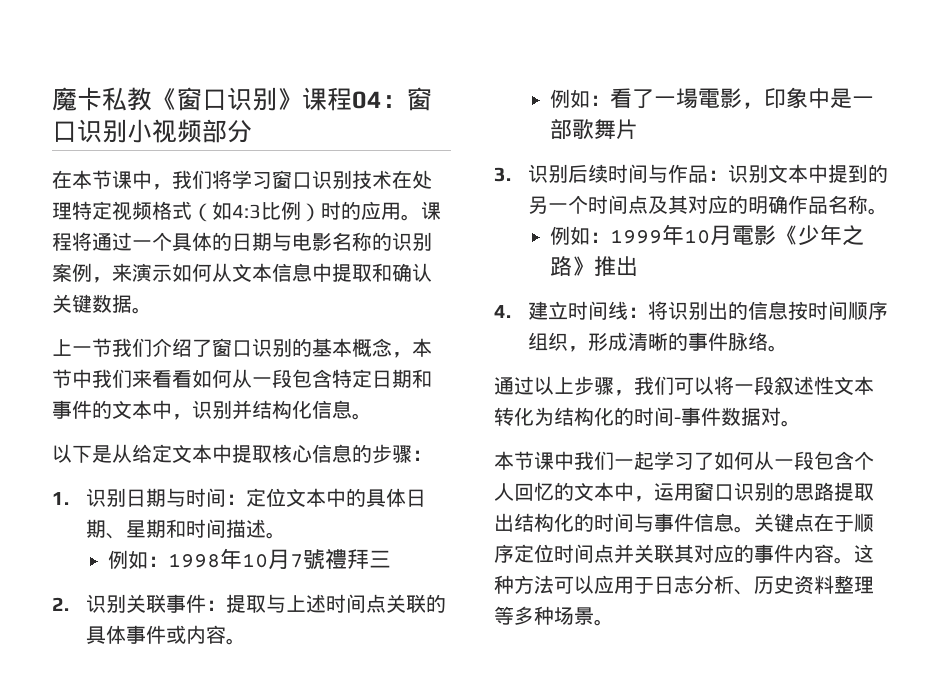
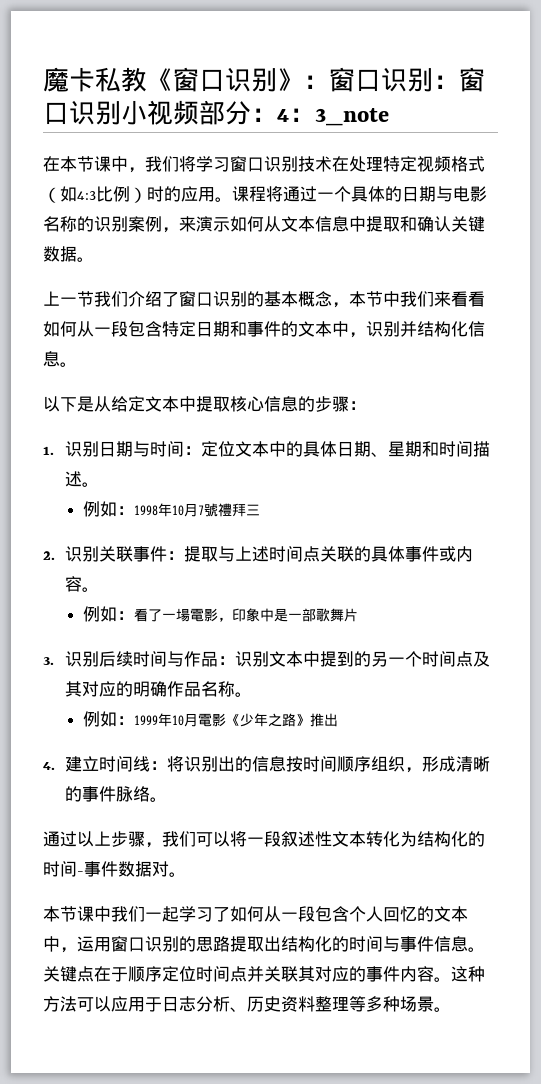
- 魔卡私教《窗口识别》课程04：窗口识别小视频部分
+ 魔卡私教《窗口识别》：窗口识别：窗口识别小视频部分：4：3_note

